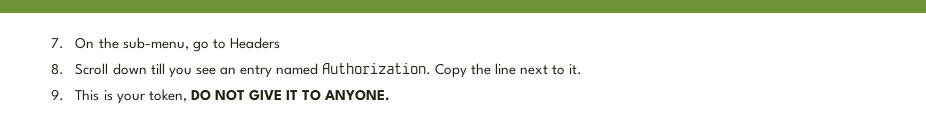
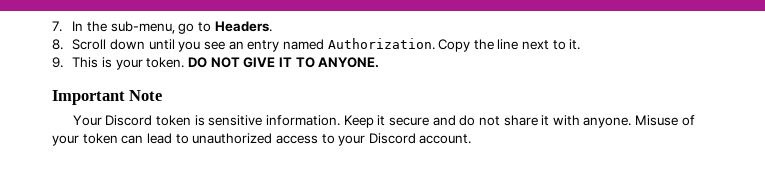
- 7. On the sub-menu, go to Headers
+ 7. In the sub-menu, go to Headers.
- 8. Scroll down till you see an entry named Authorization.
+ 8. Scroll down until you see an entry named Authorization.
- 9. This is your token, DO NOT GIVE IT TO ANYONE.
+ 9. This is your token. DO NOT GIVE IT TO ANYONE.
+ Important Note
+ Your Discord token is sensitive information. Keep it secure and do not share it with anyone. Misuse of your token can lead to unauthorized access to your Discord account.

